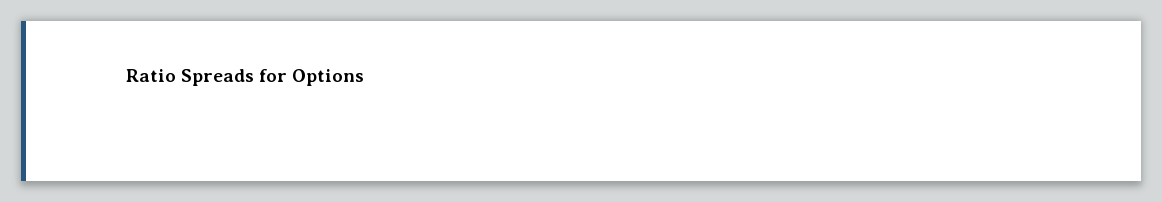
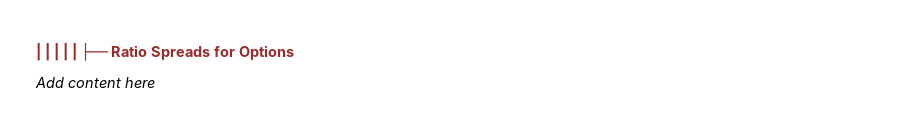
- Ratio Spreads for Options
+ | | | | | ├── Ratio Spreads for Options
+ Add content here

